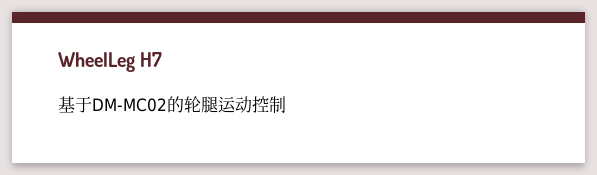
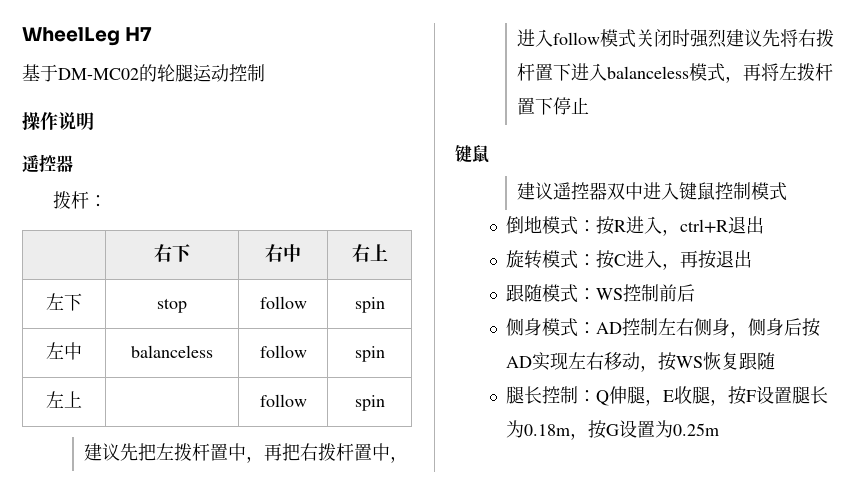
+ 操作说明
+ 遥控器
+ 拨杆：
+ | 右下 | 右中 | 右上
+ 左下 | stop | follow | spin
+ 左中 | balanceless | follow | spin
+ 左上 | | follow | spin
+ 建议先把左拨杆置中，再把右拨杆置中，进入follow模式关闭时强烈建议先将右拨杆置下进入balanceless模式，再将左拨杆置下停止
+ 键鼠
+ 建议遥控器双中进入键鼠控制模式
+ 倒地模式：按R进入，ctrl+R退出
+ 旋转模式：按C进入，再按退出
+ 跟随模式：WS控制前后
+ 侧身模式：AD控制左右侧身，侧身后按AD实现左右移动，按WS恢复跟随
+ 腿长控制：Q伸腿，E收腿，按F设置腿长为0.18m，按G设置为0.25m

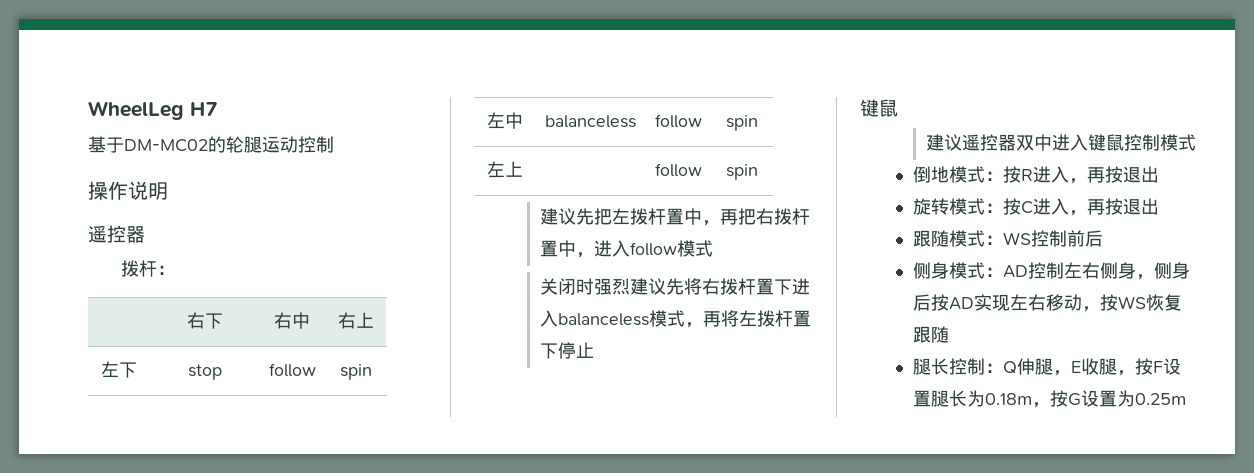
- 建议先把左拨杆置中，再把右拨杆置中，进入follow模式关闭时强烈建议先将右拨杆置下进入balanceless模式，再将左拨杆置下停止
+ 建议先把左拨杆置中，再把右拨杆置中，进入follow模式
+ 关闭时强烈建议先将右拨杆置下进入balanceless模式，再将左拨杆置下停止
- 倒地模式：按R进入，ctrl+R退出
+ 倒地模式：按R进入，再按退出

